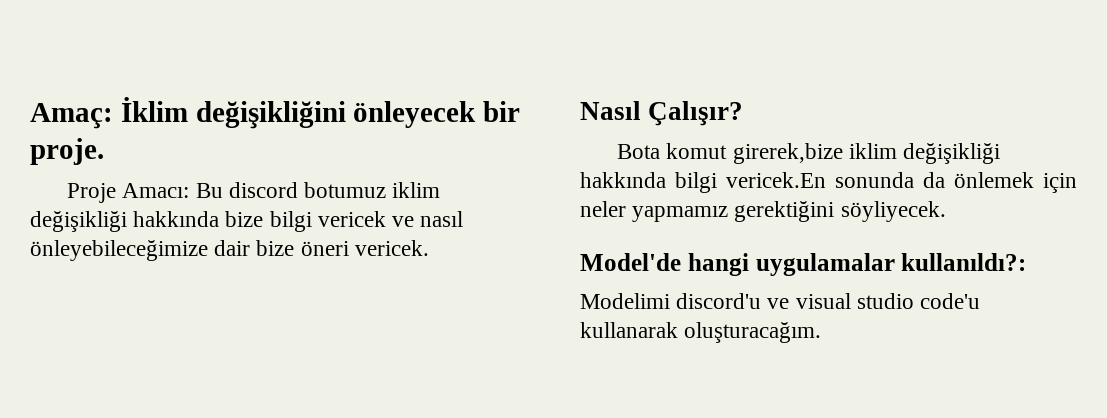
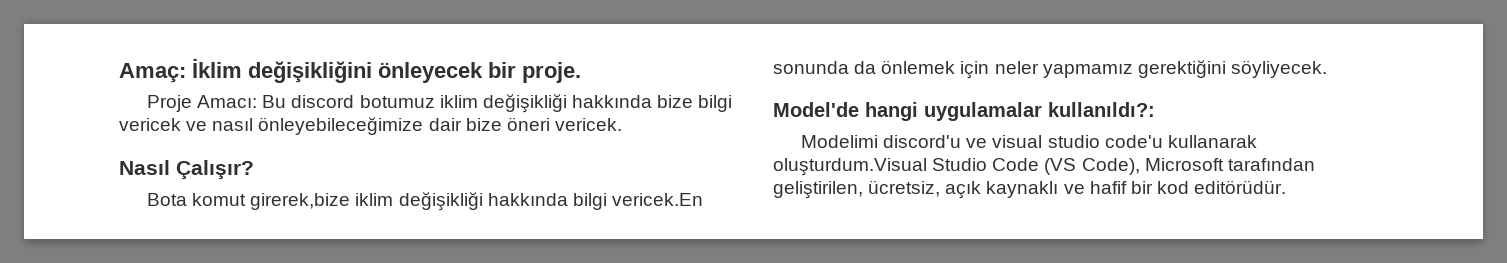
- Modelimi discord'u ve visual studio code'u kullanarak oluşturacağım.
+ Modelimi discord'u ve visual studio code'u kullanarak oluşturdum.Visual Studio Code (VS Code), Microsoft tarafından geliştirilen, ücretsiz, açık kaynaklı ve hafif bir kod editörüdür.

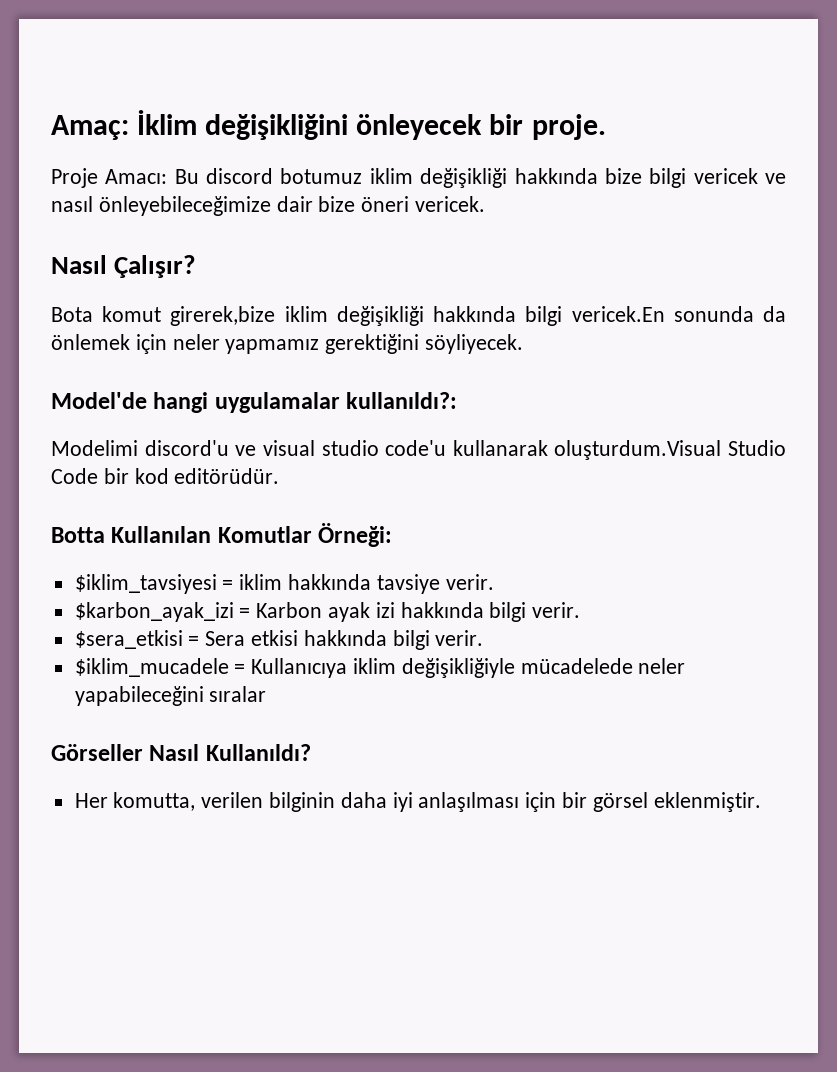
- Modelimi discord'u ve visual studio code'u kullanarak oluşturdum.Visual Studio Code (VS Code), Microsoft tarafından geliştirilen, ücretsiz, açık kaynaklı ve hafif bir kod editörüdür.
+ Modelimi discord'u ve visual studio code'u kullanarak oluşturdum.Visual Studio Code bir kod editörüdür.
+ Botta Kullanılan Komutlar Örneği:
+ $iklim_tavsiyesi = iklim hakkında tavsiye verir.
+ $karbon_ayak_izi = Karbon ayak izi hakkında bilgi verir.
+ $sera_etkisi = Sera etkisi hakkında bilgi verir.
+ $iklim_mucadele = Kullanıcıya iklim değişikliğiyle mücadelede neler yapabileceğini sıralar
+ Görseller Nasıl Kullanıldı?
+ Her komutta, verilen bilginin daha iyi anlaşılması için bir görsel eklenmiştir.

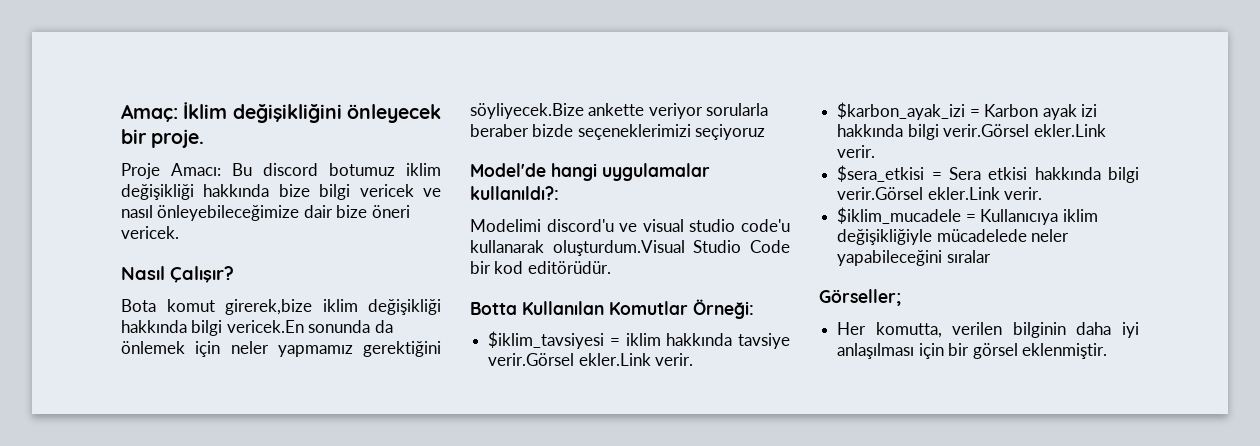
- Bota komut girerek,bize iklim değişikliği hakkında bilgi vericek.En sonunda da önlemek için neler yapmamız gerektiğini söyliyecek.
+ Bota komut girerek,bize iklim değişikliği hakkında bilgi vericek.En sonunda da önlemek için neler yapmamız gerektiğini söyliyecek.Bize ankette veriyor sorularla beraber bizde seçeneklerimizi seçiyoruz
- $iklim_tavsiyesi = iklim hakkında tavsiye verir.
+ $iklim_tavsiyesi = iklim hakkında tavsiye verir.Görsel ekler.Link verir.
- $karbon_ayak_izi = Karbon ayak izi hakkında bilgi verir.
+ $karbon_ayak_izi = Karbon ayak izi hakkında bilgi verir.Görsel ekler.Link verir.
- $sera_etkisi = Sera etkisi hakkında bilgi verir.
+ $sera_etkisi = Sera etkisi hakkında bilgi verir.Görsel ekler.Link verir.
- Görseller Nasıl Kullanıldı?
+ Görseller;

